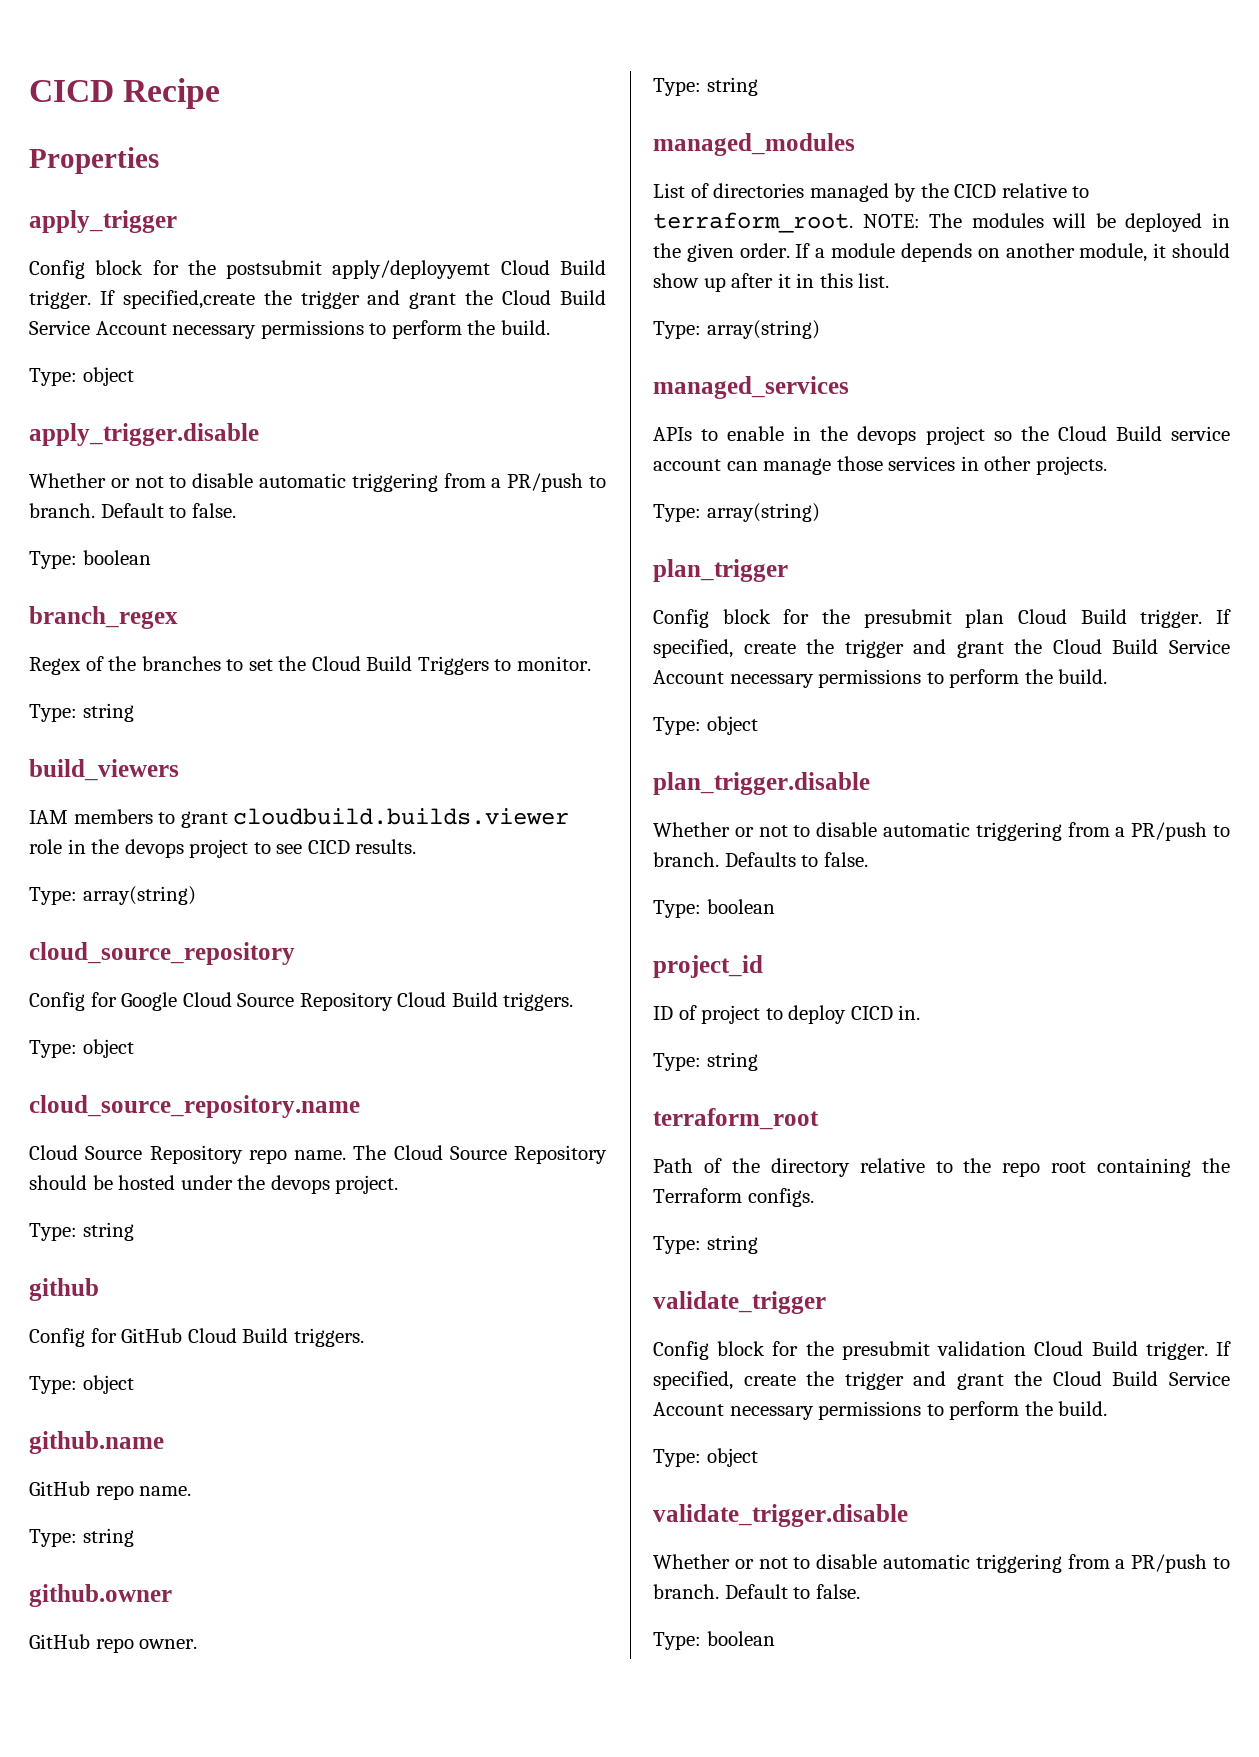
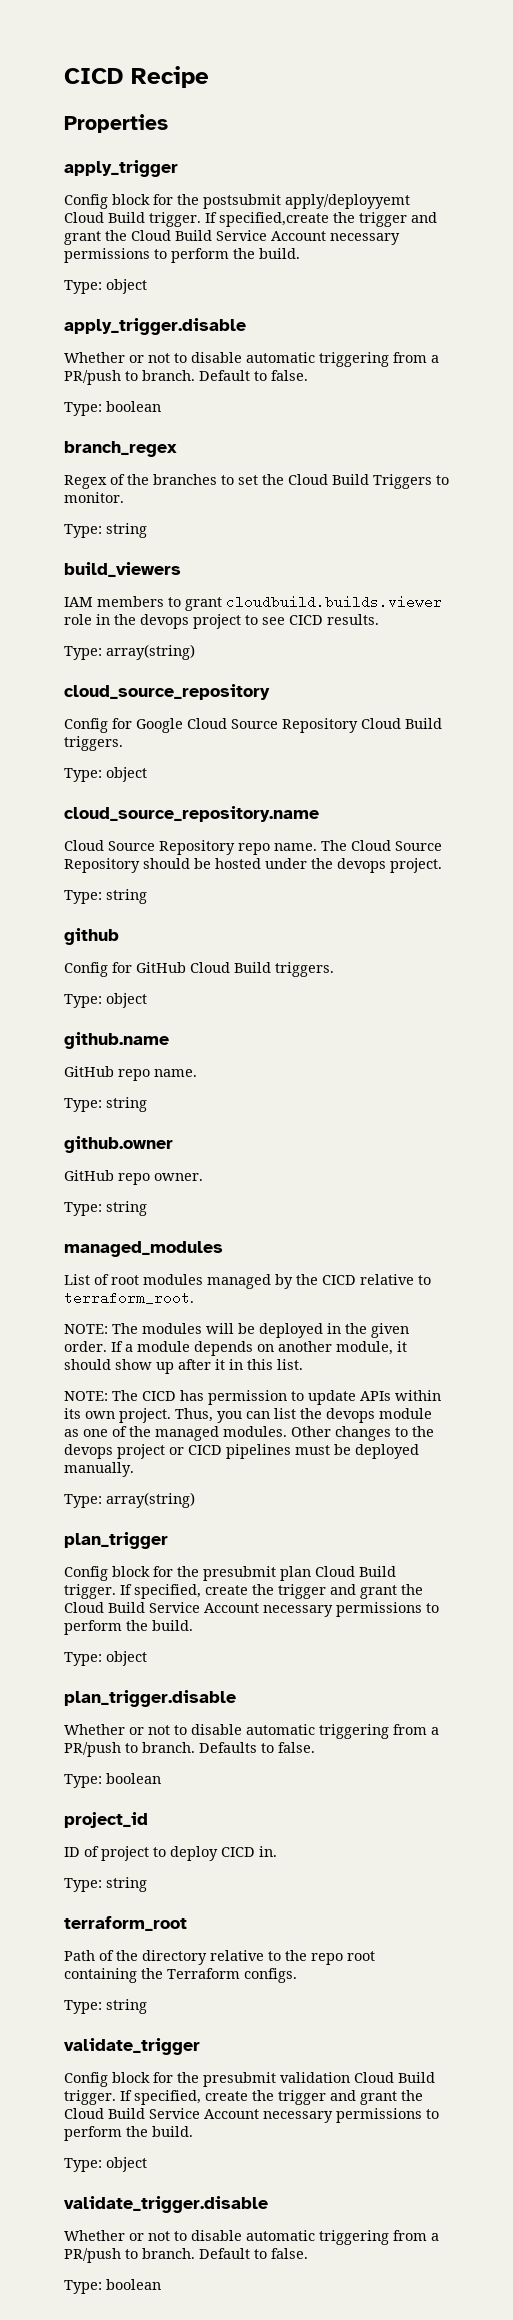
- List of directories managed by the CICD relative to terraform_root. NOTE: The modules will be deployed in the given order.
+ List of root modules managed by the CICD relative to terraform_root.
+ NOTE: The modules will be deployed in the given order.
  If a module depends on another module, it should show up after it in this list.
- Type: array(string)
- managed_services
- APIs to enable in the devops project so the Cloud Build service account can manage those services in other projects.
+ NOTE: The CICD has permission to update APIs within its own project. Thus, you can list the devops module as one of the managed modules. Other changes to the devops project or CICD pipelines must be deployed manually.

